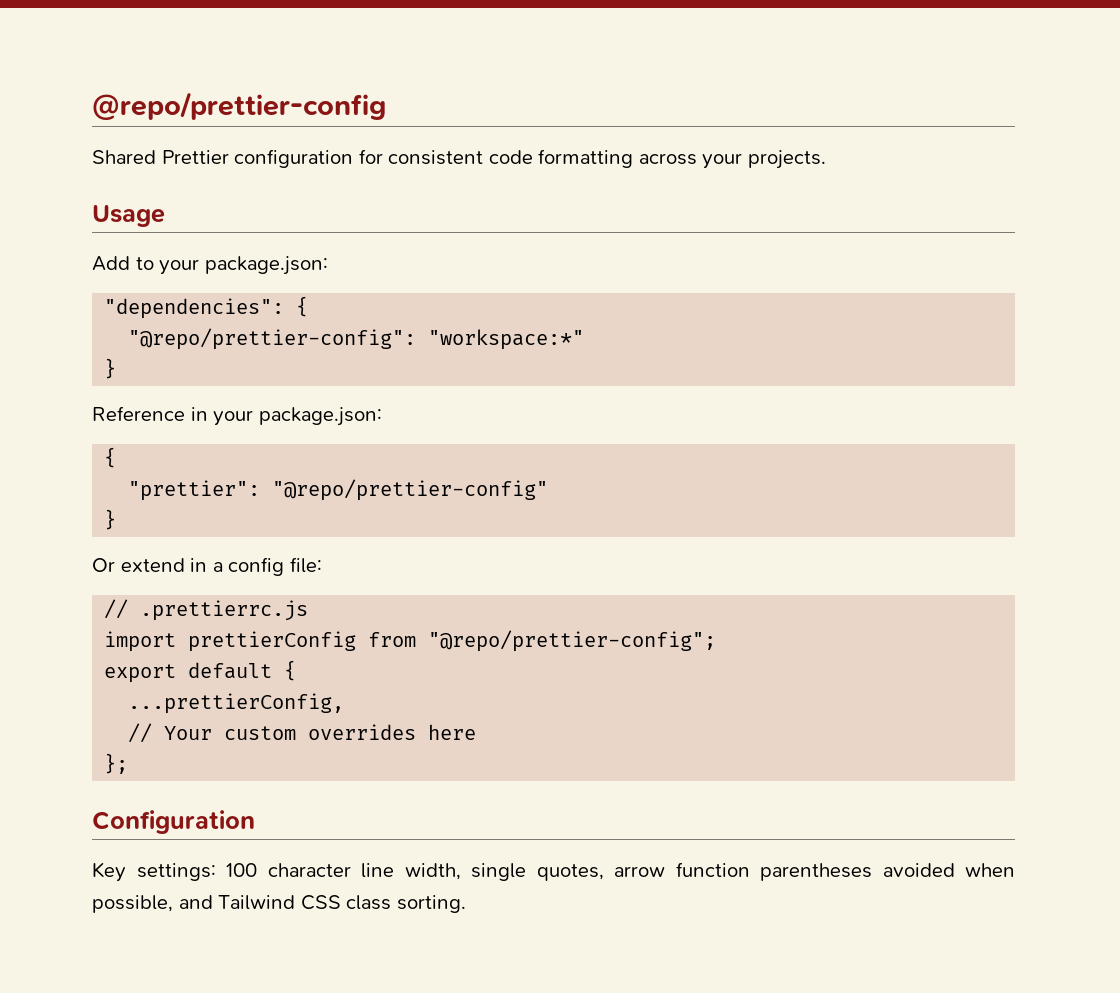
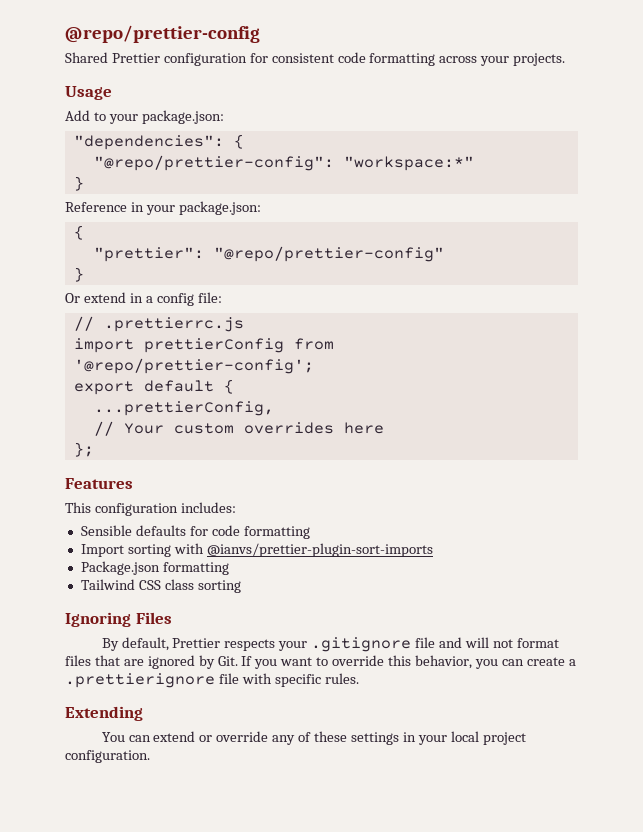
- import prettierConfig from "@repo/prettier-config";
+ import prettierConfig from '@repo/prettier-config';
- Configuration
- Key settings: 100 character line width, single quotes, arrow function parentheses avoided when possible, and Tailwind CSS class sorting.
+ Features
+ This configuration includes:
+ Sensible defaults for code formatting
+ Import sorting with @ianvs/prettier-plugin-sort-imports
+ Package.json formatting
+ Tailwind CSS class sorting
+ Ignoring Files
+ By default, Prettier respects your .gitignore file and will not format files that are ignored by Git. If you want to override this behavior, you can create a .prettierignore file with specific rules.
+ Extending
+ You can extend or override any of these settings in your local project configuration.

